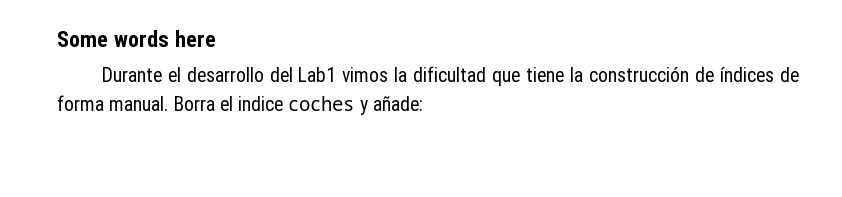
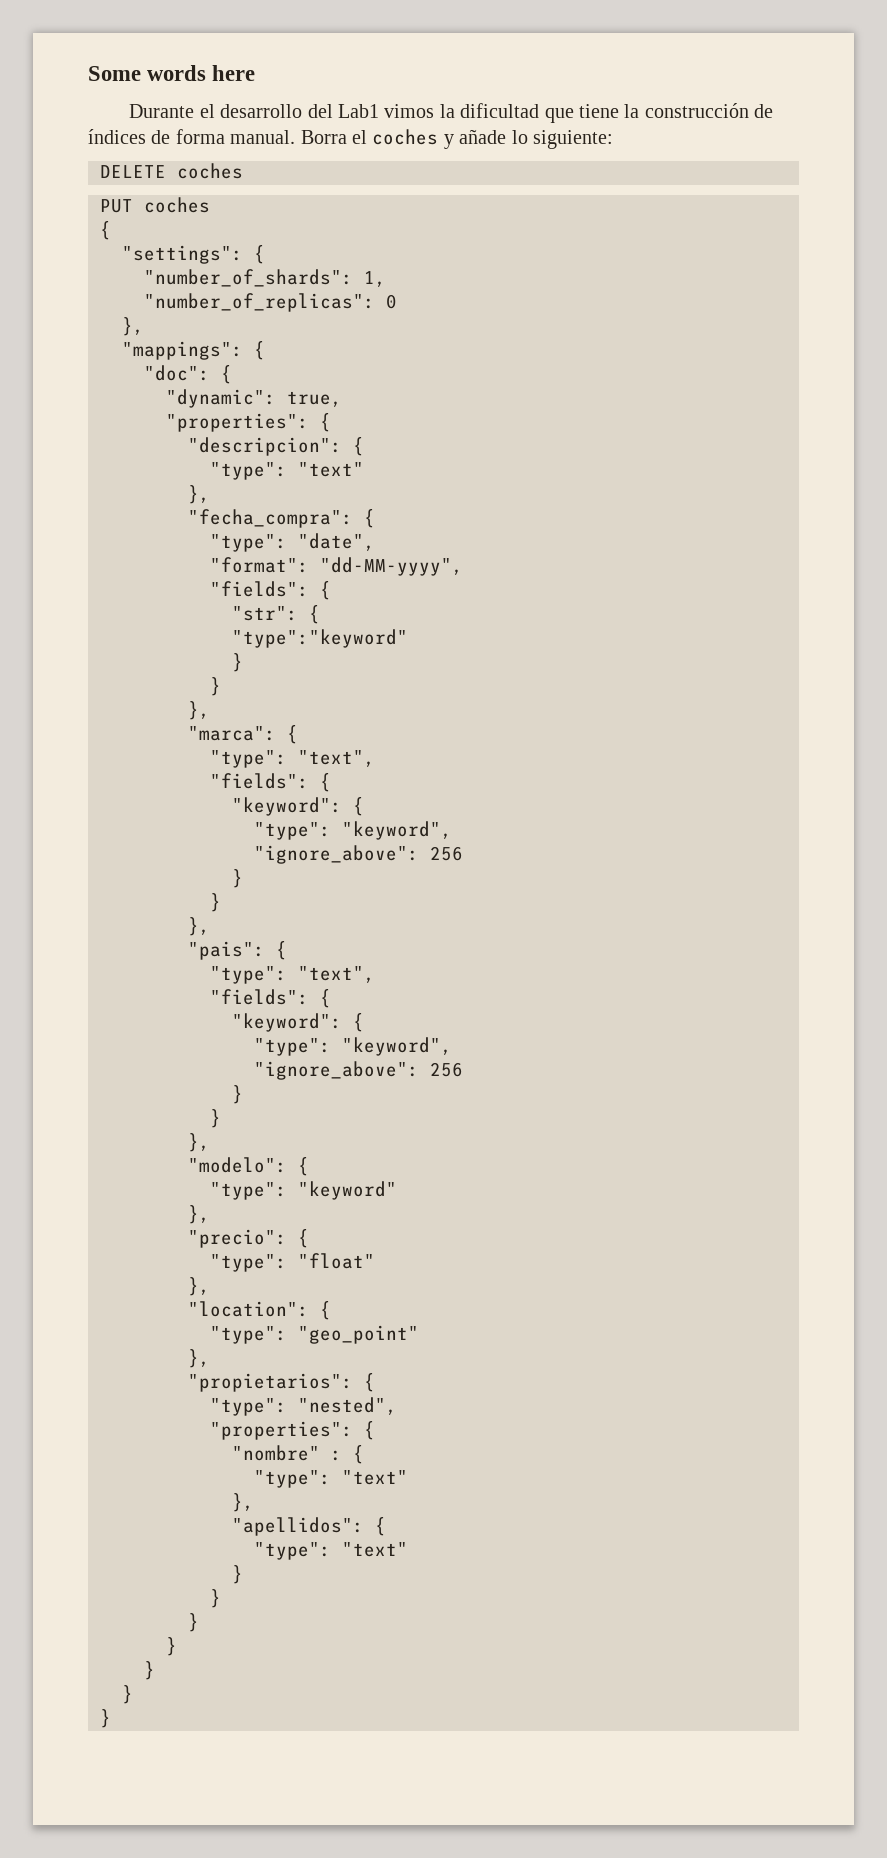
- Borra el indice coches y añade:
+ Borra el coches y añade lo siguiente:
+ DELETE coches
+ PUT coches
+ {
+ "settings": {
+ "number_of_shards": 1,
+ "number_of_replicas": 0
+ },
+ "mappings": {
+ "doc": {
+ "dynamic": true,
+ "properties": {
+ "descripcion": {
+ "type": "text"
+ },
+ "fecha_compra": {
+ "type": "date",
+ "format": "dd-MM-yyyy",
+ "fields": {
+ "str": {
+ "type":"keyword"
+ }
+ }
+ },
+ "marca": {
+ "type": "text",
+ "fields": {
+ "keyword": {
+ "type": "keyword",
+ "ignore_above": 256
+ }
+ }
+ },
+ "pais": {
+ "type": "text",
+ "fields": {
+ "keyword": {
+ "type": "keyword",
+ "ignore_above": 256
+ }
+ }
+ },
+ "modelo": {
+ "type": "keyword"
+ },
+ "precio": {
+ "type": "float"
+ },
+ "location": {
+ "type": "geo_point"
+ },
+ "propietarios": {
+ "type": "nested",
+ "properties": {
+ "nombre" : {
+ "type": "text"
+ },
+ "apellidos": {
+ "type": "text"
+ }
+ }
+ }
+ }
+ }
+ }
+ }

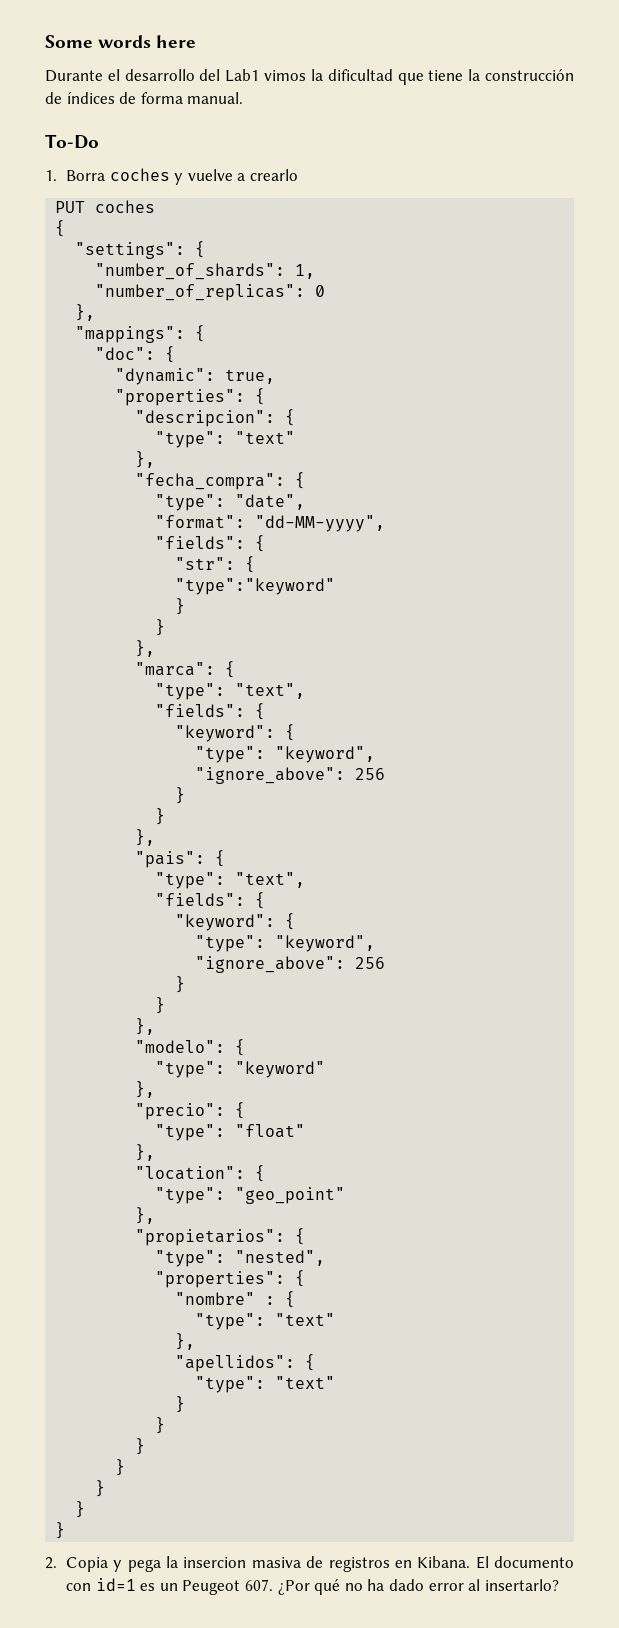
- Durante el desarrollo del Lab1 vimos la dificultad que tiene la construcción de índices de forma manual. Borra el coches y añade lo siguiente:
- DELETE coches
+ Durante el desarrollo del Lab1 vimos la dificultad que tiene la construcción de índices de forma manual.
+ To-Do
+ 1. Borra coches y vuelve a crearlo
+ 2. Copia y pega la insercion masiva de registros en Kibana. El documento con id=1 es un Peugeot 607. ¿Por qué no ha dado error al insertarlo?

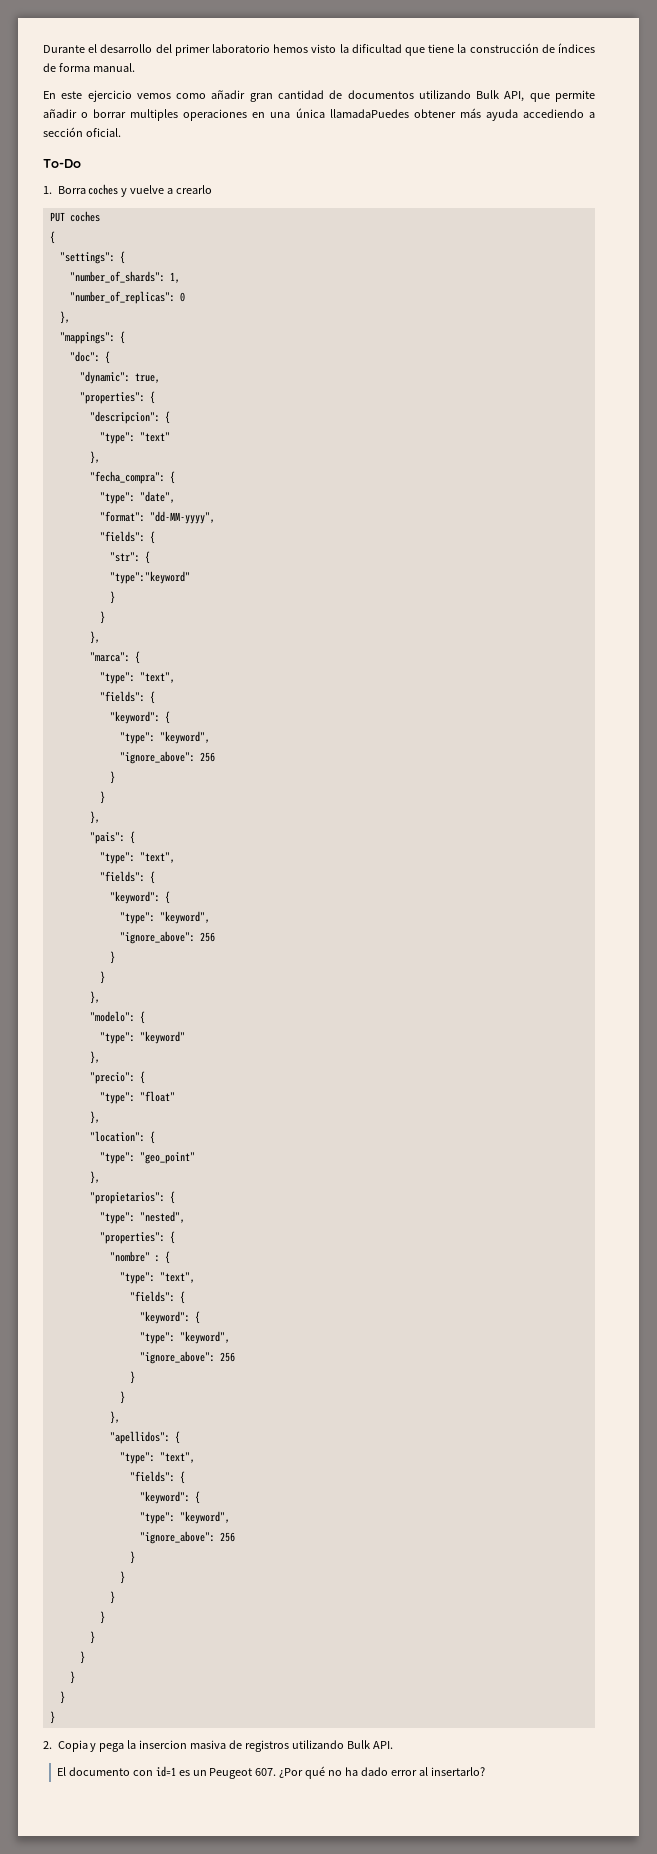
- Some words here
- Durante el desarrollo del Lab1 vimos la dificultad que tiene la construcción de índices de forma manual.
+ Durante el desarrollo del primer laboratorio hemos visto la dificultad que tiene la construcción de índices de forma manual.
+ En este ejercicio vemos como añadir gran cantidad de documentos utilizando Bulk API, que permite añadir o borrar multiples operaciones en una única llamadaPuedes obtener más ayuda accediendo a sección oficial.
  "nombre" : {
- "type": "text"
+ "type": "text",
+ "fields": {
+ "keyword": {
+ "type": "keyword",
+ "ignore_above": 256
+ }
+ }
  },
  "apellidos": {
- "type": "text"
+ "type": "text",
+ "fields": {
+ "keyword": {
+ "type": "keyword",
+ "ignore_above": 256
+ }
+ }
- 2. Copia y pega la insercion masiva de registros en Kibana. El documento con id=1 es un Peugeot 607. ¿Por qué no ha dado error al insertarlo?
+ 2. Copia y pega la insercion masiva de registros utilizando Bulk API.
+ El documento con id=1 es un Peugeot 607. ¿Por qué no ha dado error al insertarlo?

